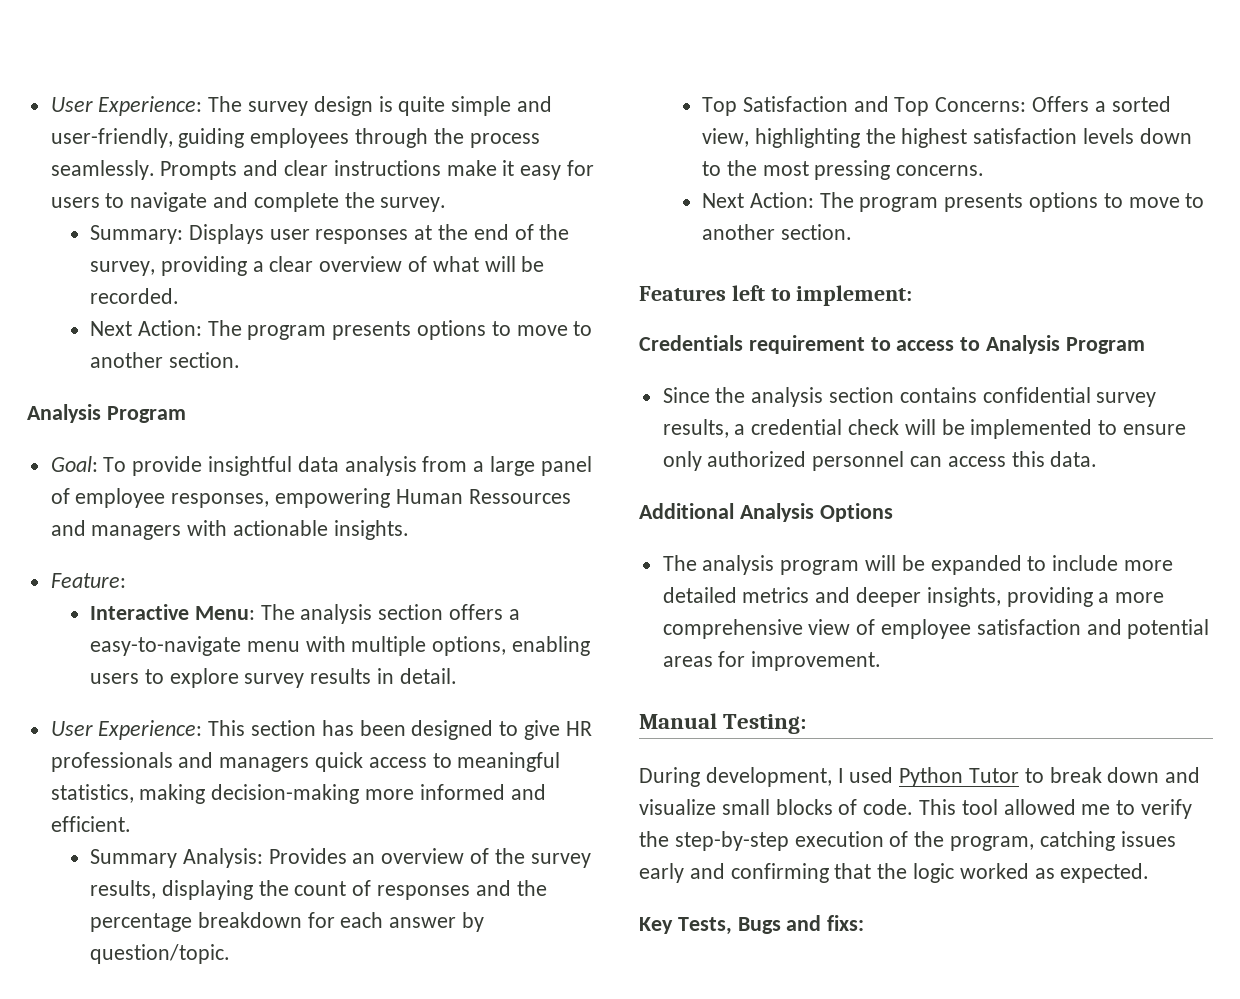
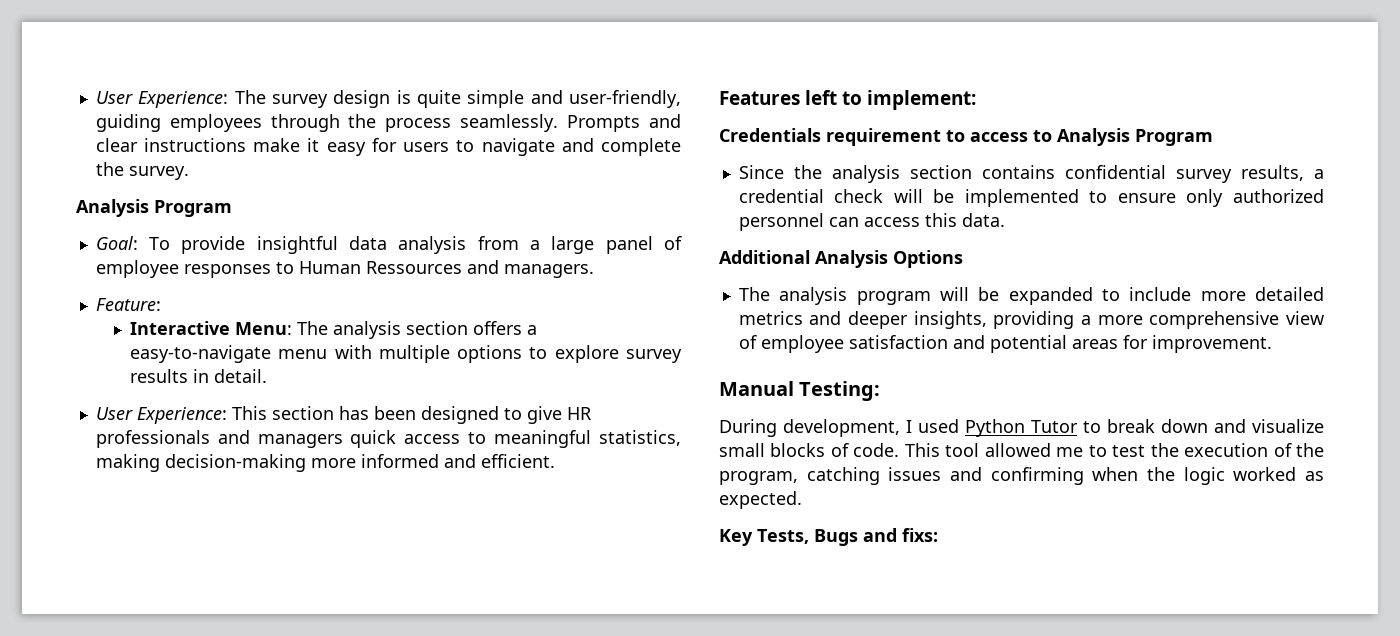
- Summary: Displays user responses at the end of the survey, providing a clear overview of what will be recorded.
- Next Action: The program presents options to move to another section.
- Goal: To provide insightful data analysis from a large panel of employee responses, empowering Human Ressources and managers with actionable insights.
+ Goal: To provide insightful data analysis from a large panel of employee responses to Human Ressources and managers.
- Interactive Menu: The analysis section offers a easy-to-navigate menu with multiple options, enabling users to explore survey results in detail.
+ Interactive Menu: The analysis section offers a easy-to-navigate menu with multiple options to explore survey results in detail.
- Summary Analysis: Provides an overview of the survey results, displaying the count of responses and the percentage breakdown for each answer by question/topic.
- Top Satisfaction and Top Concerns: Offers a sorted view, highlighting the highest satisfaction levels down to the most pressing concerns.
- Next Action: The program presents options to move to another section.
- This tool allowed me to verify the step-by-step execution of the program, catching issues early and confirming that the logic worked as expected.
+ This tool allowed me to test the execution of the program, catching issues and confirming when the logic worked as expected.

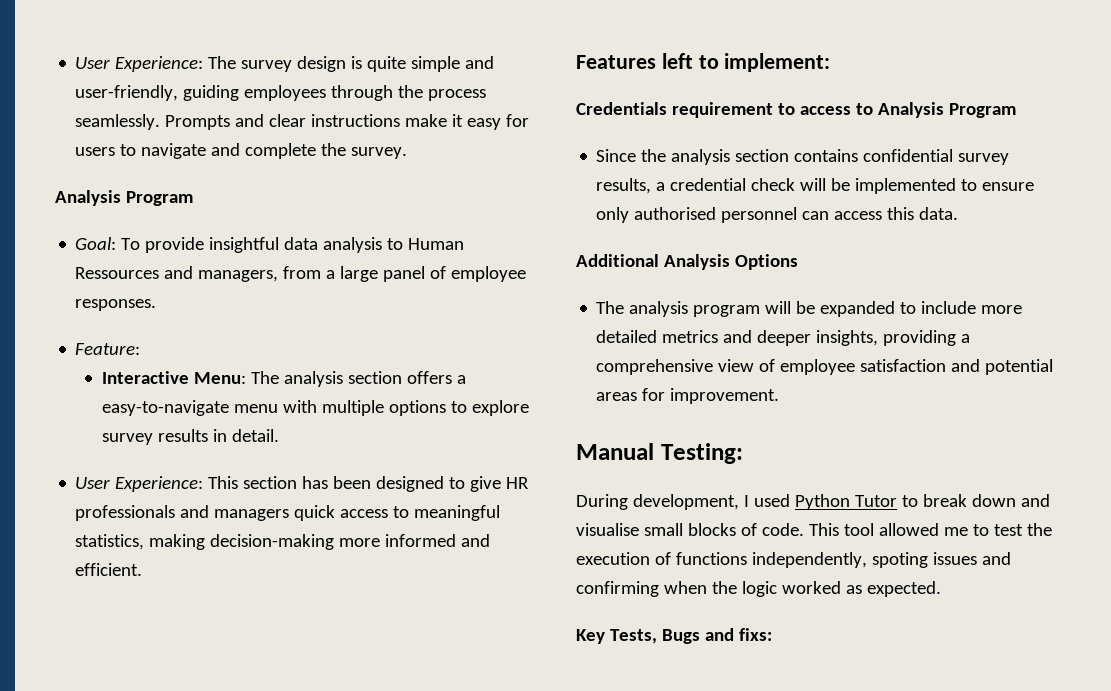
- Goal: To provide insightful data analysis from a large panel of employee responses to Human Ressources and managers.
+ Goal: To provide insightful data analysis to Human Ressources and managers, from a large panel of employee responses.
- Since the analysis section contains confidential survey results, a credential check will be implemented to ensure only authorized personnel can access this data.
+ Since the analysis section contains confidential survey results, a credential check will be implemented to ensure only authorised personnel can access this data.
- The analysis program will be expanded to include more detailed metrics and deeper insights, providing a more comprehensive view of employee satisfaction and potential areas for improvement.
+ The analysis program will be expanded to include more detailed metrics and deeper insights, providing a comprehensive view of employee satisfaction and potential areas for improvement.
- During development, I used Python Tutor to break down and visualize small blocks of code.
+ During development, I used Python Tutor to break down and visualise small blocks of code.
- This tool allowed me to test the execution of the program, catching issues and confirming when the logic worked as expected.
+ This tool allowed me to test the execution of functions independently, spoting issues and confirming when the logic worked as expected.

